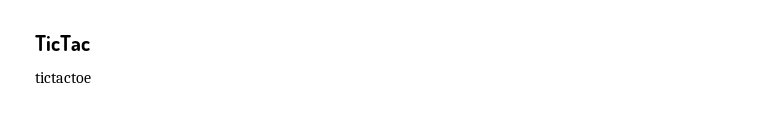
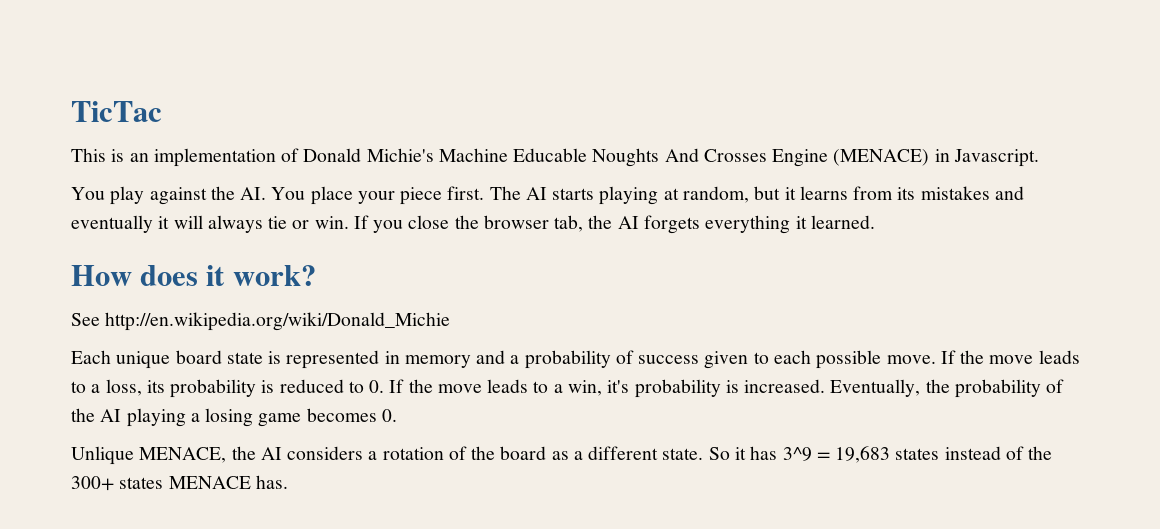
- tictactoe
+ This is an implementation of Donald Michie's Machine Educable Noughts And Crosses Engine (MENACE) in Javascript.
+ You play against the AI. You place your piece first. The AI starts playing at random, but it learns from its mistakes and eventually it will always tie or win. If you close the browser tab, the AI forgets everything it learned.
+ How does it work?
+ See http://en.wikipedia.org/wiki/Donald_Michie
+ Each unique board state is represented in memory and a probability of success given to each possible move. If the move leads to a loss, its probability is reduced to 0. If the move leads to a win, it's probability is increased. Eventually, the probability of the AI playing a losing game becomes 0.
+ Unlique MENACE, the AI considers a rotation of the board as a different state. So it has 3^9 = 19,683 states instead of the 300+ states MENACE has.

